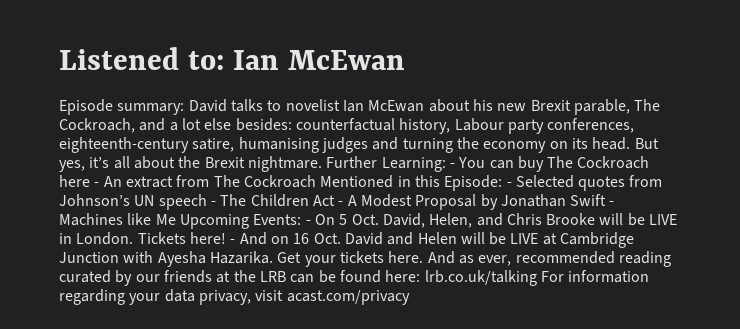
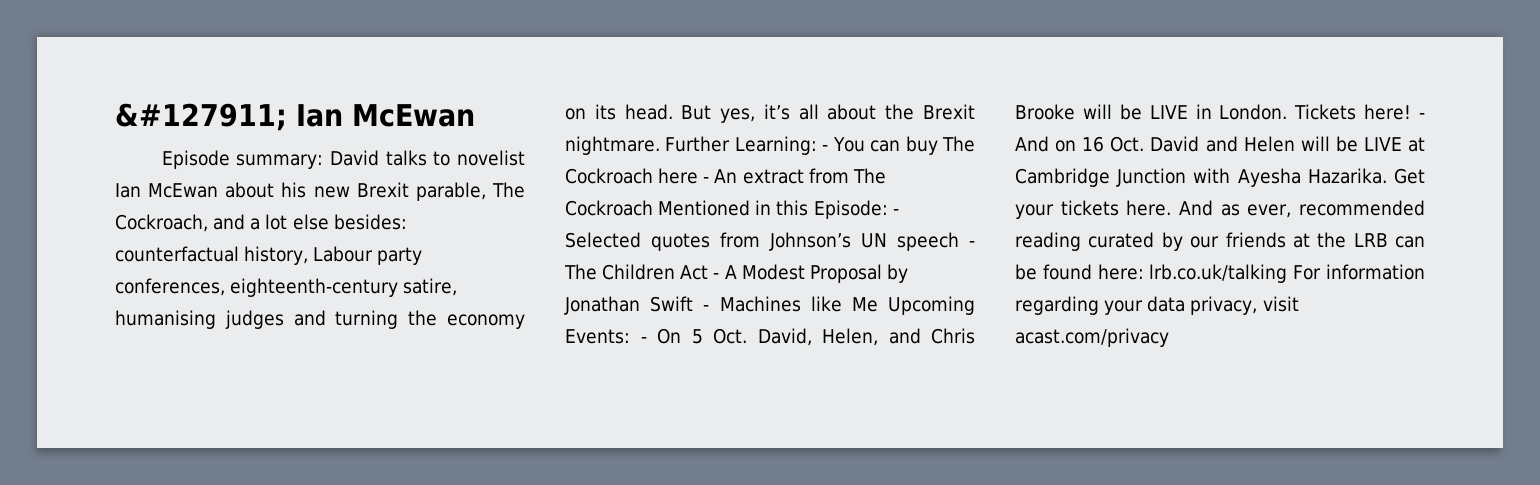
- Listened to: Ian McEwan
+ &#127911; Ian McEwan

